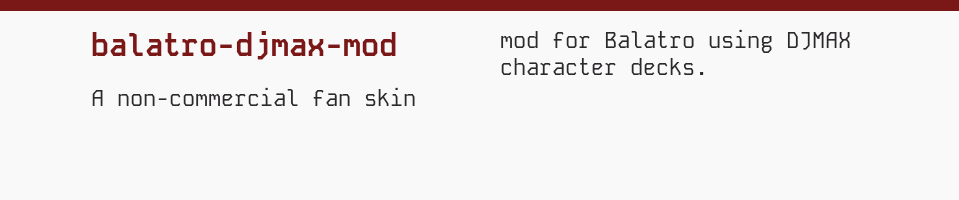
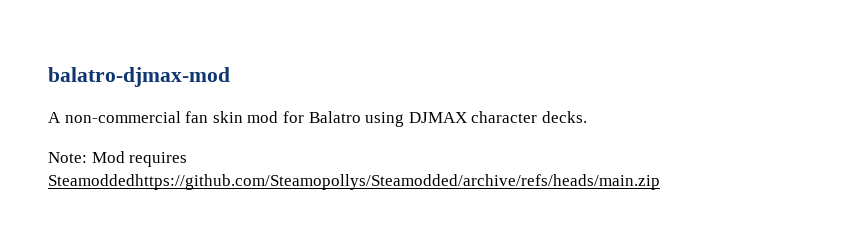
+ Note: Mod requires Steamoddedhttps://github.com/Steamopollys/Steamodded/archive/refs/heads/main.zip

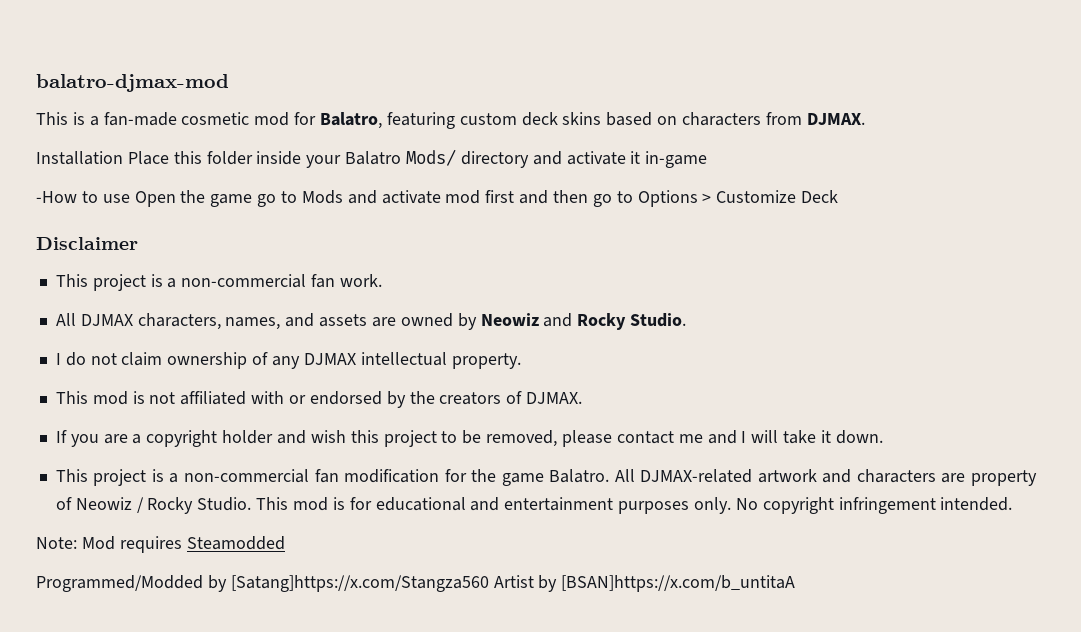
- A non-commercial fan skin mod for Balatro using DJMAX character decks.
- Note: Mod requires Steamoddedhttps://github.com/Steamopollys/Steamodded/archive/refs/heads/main.zip
+ This is a fan-made cosmetic mod for Balatro, featuring custom deck skins based on characters from DJMAX.
+ Installation Place this folder inside your Balatro Mods/ directory and activate it in-game
+ -How to use Open the game go to Mods and activate mod first and then go to Options > Customize Deck
+ Disclaimer
+ This project is a non-commercial fan work.
+ All DJMAX characters, names, and assets are owned by Neowiz and Rocky Studio.
+ I do not claim ownership of any DJMAX intellectual property.
+ This mod is not affiliated with or endorsed by the creators of DJMAX.
+ If you are a copyright holder and wish this project to be removed, please contact me and I will take it down.
+ This project is a non-commercial fan modification for the game Balatro. All DJMAX-related artwork and characters are property of Neowiz / Rocky Studio. This mod is for educational and entertainment purposes only. No copyright infringement intended.
+ Note: Mod requires Steamodded
+ Programmed/Modded by [Satang]https://x.com/Stangza560 Artist by [BSAN]https://x.com/b_untitaA

